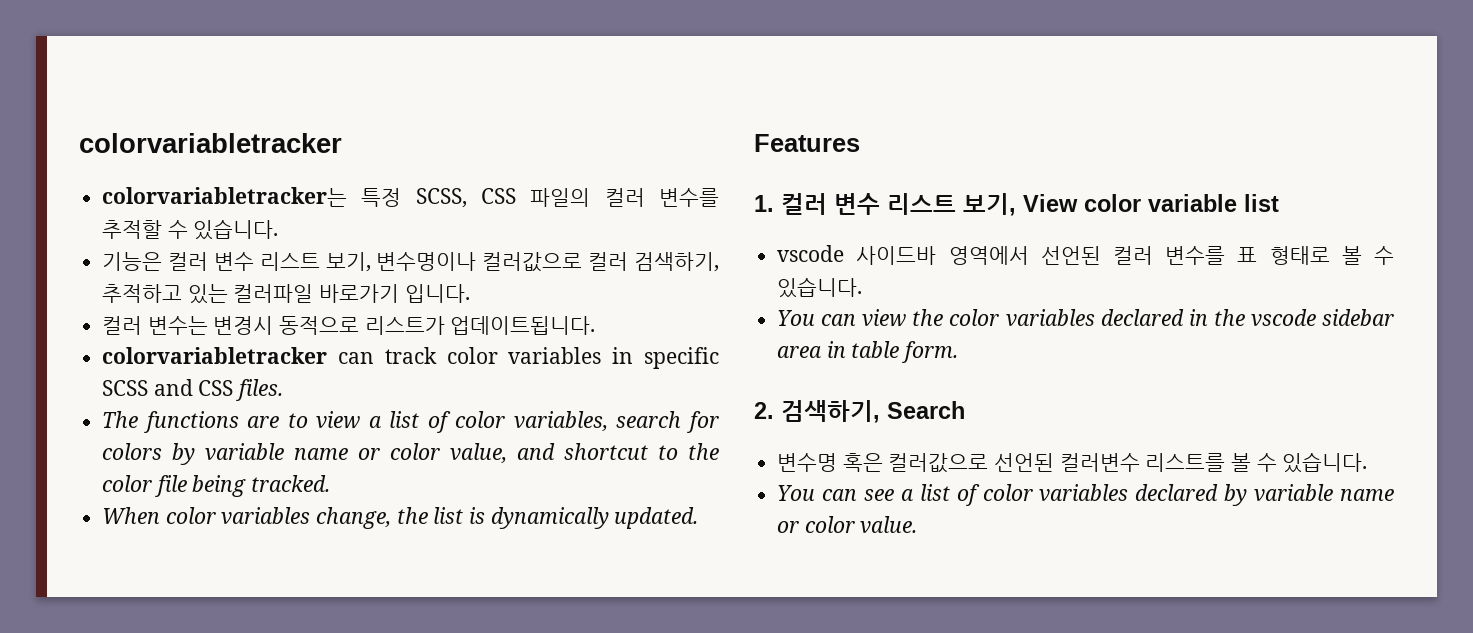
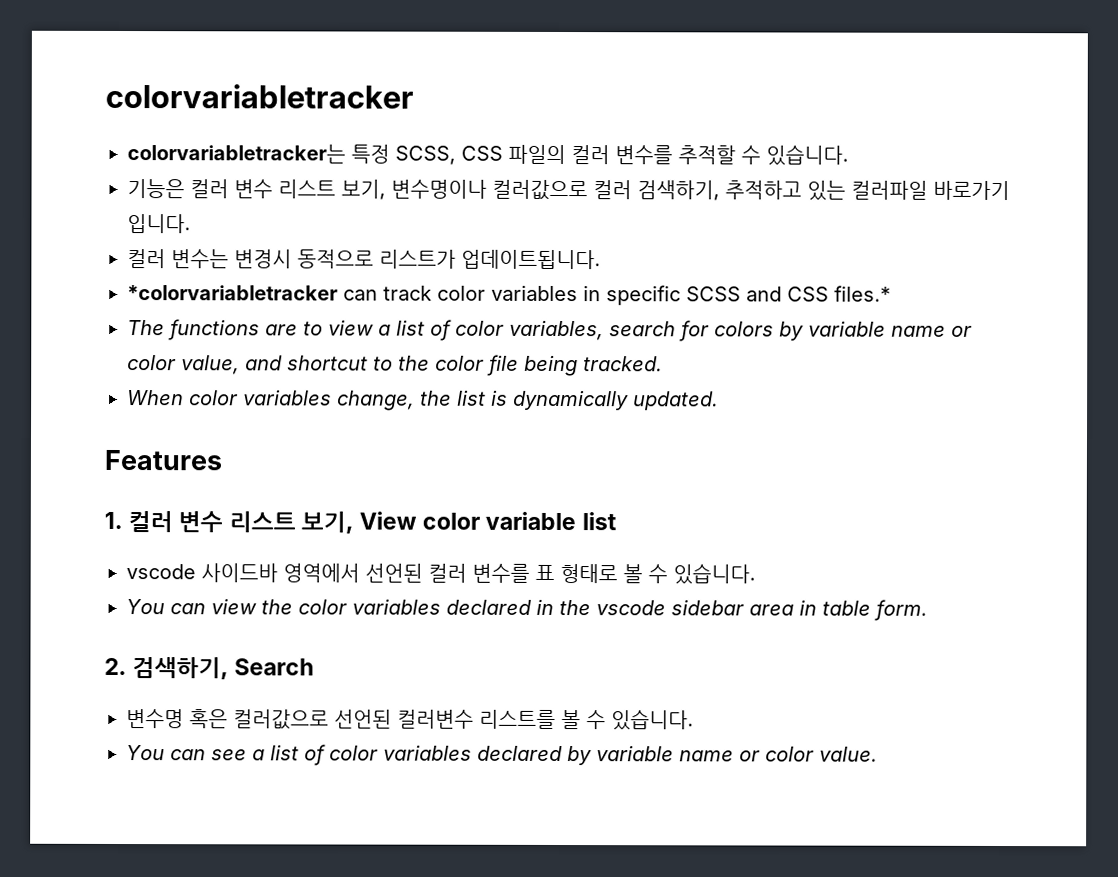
- colorvariabletracker can track color variables in specific SCSS and CSS files.
+ *colorvariabletracker can track color variables in specific SCSS and CSS files.*

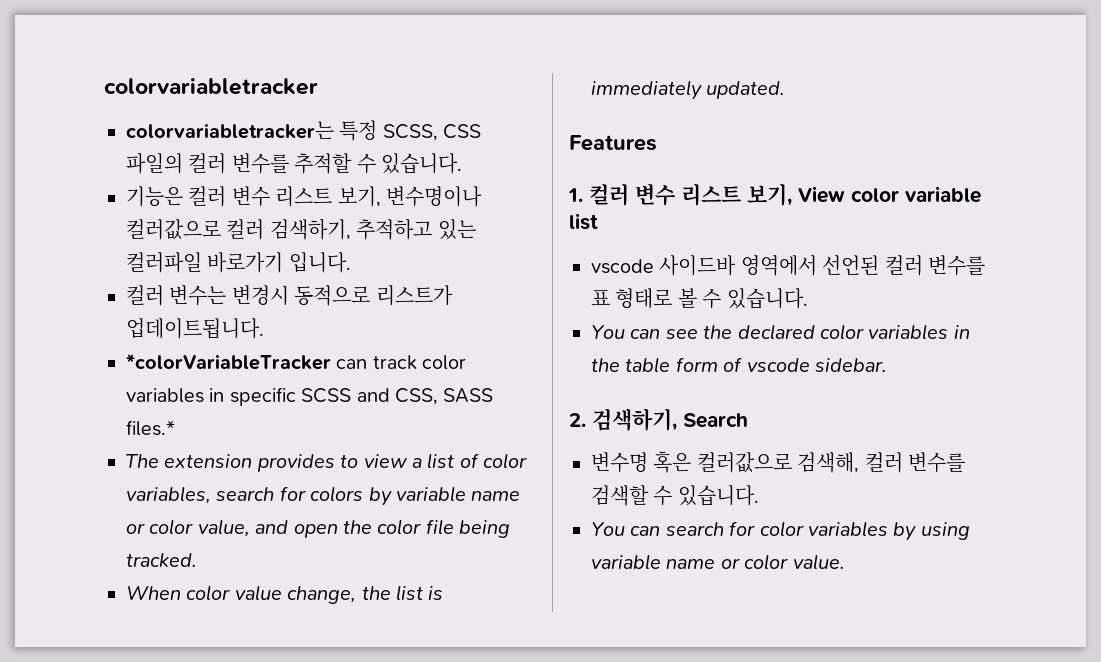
- *colorvariabletracker can track color variables in specific SCSS and CSS files.*
+ *colorVariableTracker can track color variables in specific SCSS and CSS, SASS files.*
- The functions are to view a list of color variables, search for colors by variable name or color value, and shortcut to the color file being tracked.
+ The extension provides to view a list of color variables, search for colors by variable name or color value, and open the color file being tracked.
- When color variables change, the list is dynamically updated.
+ When color value change, the list is immediately updated.
- You can view the color variables declared in the vscode sidebar area in table form.
+ You can see the declared color variables in the table form of vscode sidebar.
- 변수명 혹은 컬러값으로 선언된 컬러변수 리스트를 볼 수 있습니다.
- You can see a list of color variables declared by variable name or color value.
+ 변수명 혹은 컬러값으로 검색해, 컬러 변수를 검색할 수 있습니다.
+ You can search for color variables by using variable name or color value.

